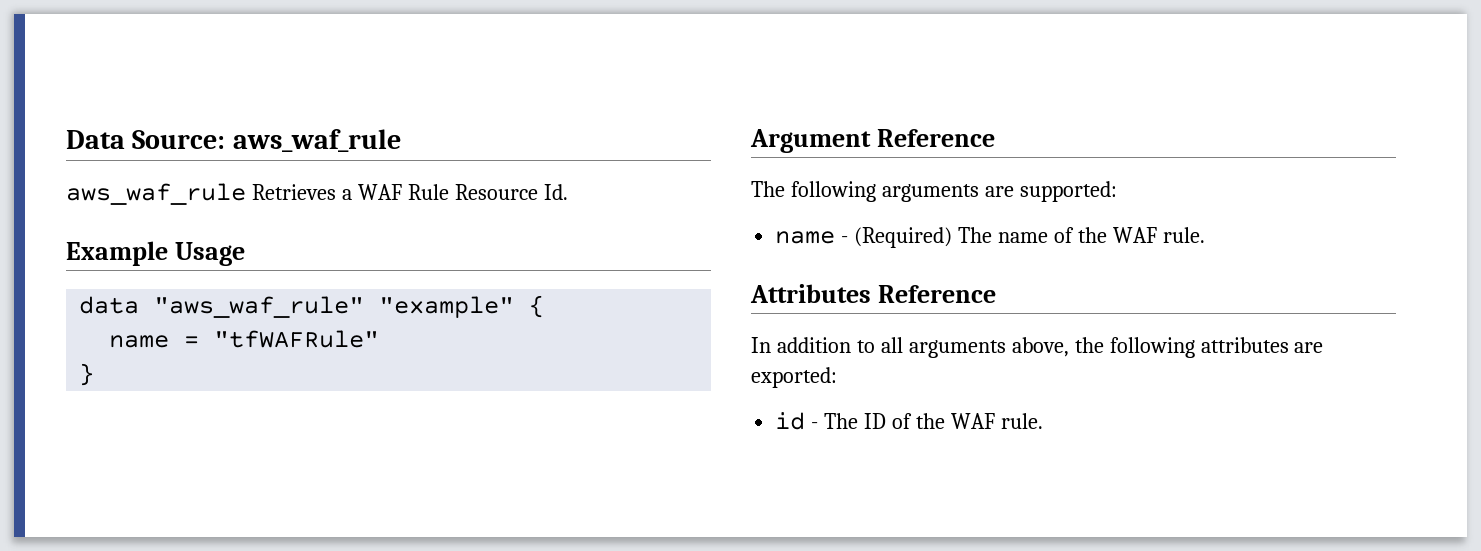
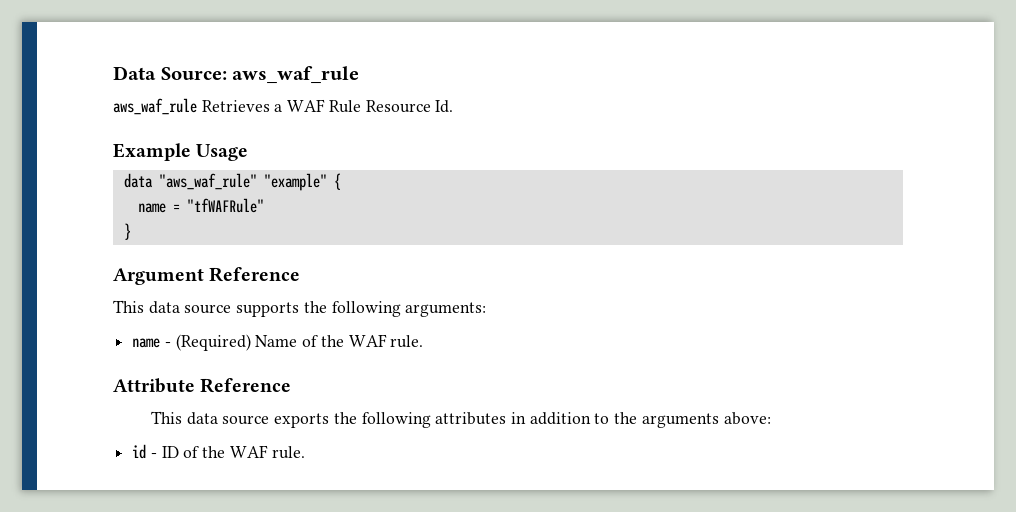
- The following arguments are supported:
+ This data source supports the following arguments:
- name - (Required) The name of the WAF rule.
+ name - (Required) Name of the WAF rule.
- Attributes Reference
- In addition to all arguments above, the following attributes are exported:
+ Attribute Reference
+ This data source exports the following attributes in addition to the arguments above:
- id - The ID of the WAF rule.
+ id - ID of the WAF rule.

